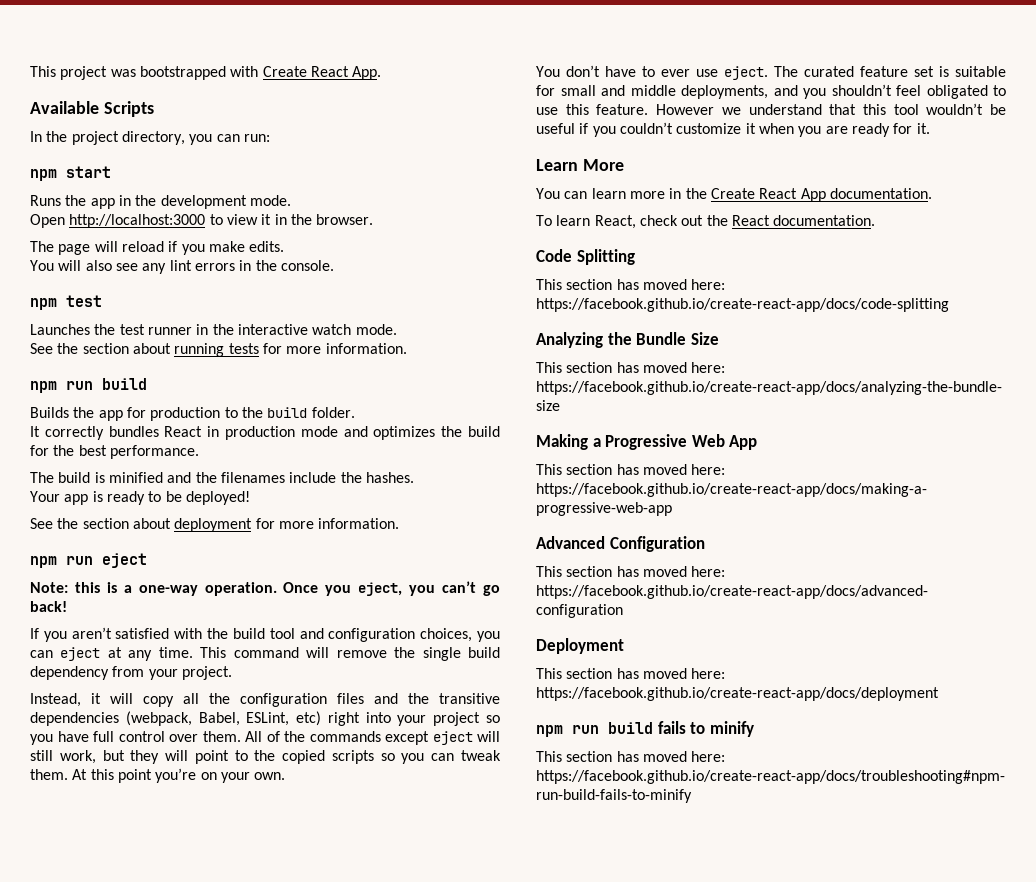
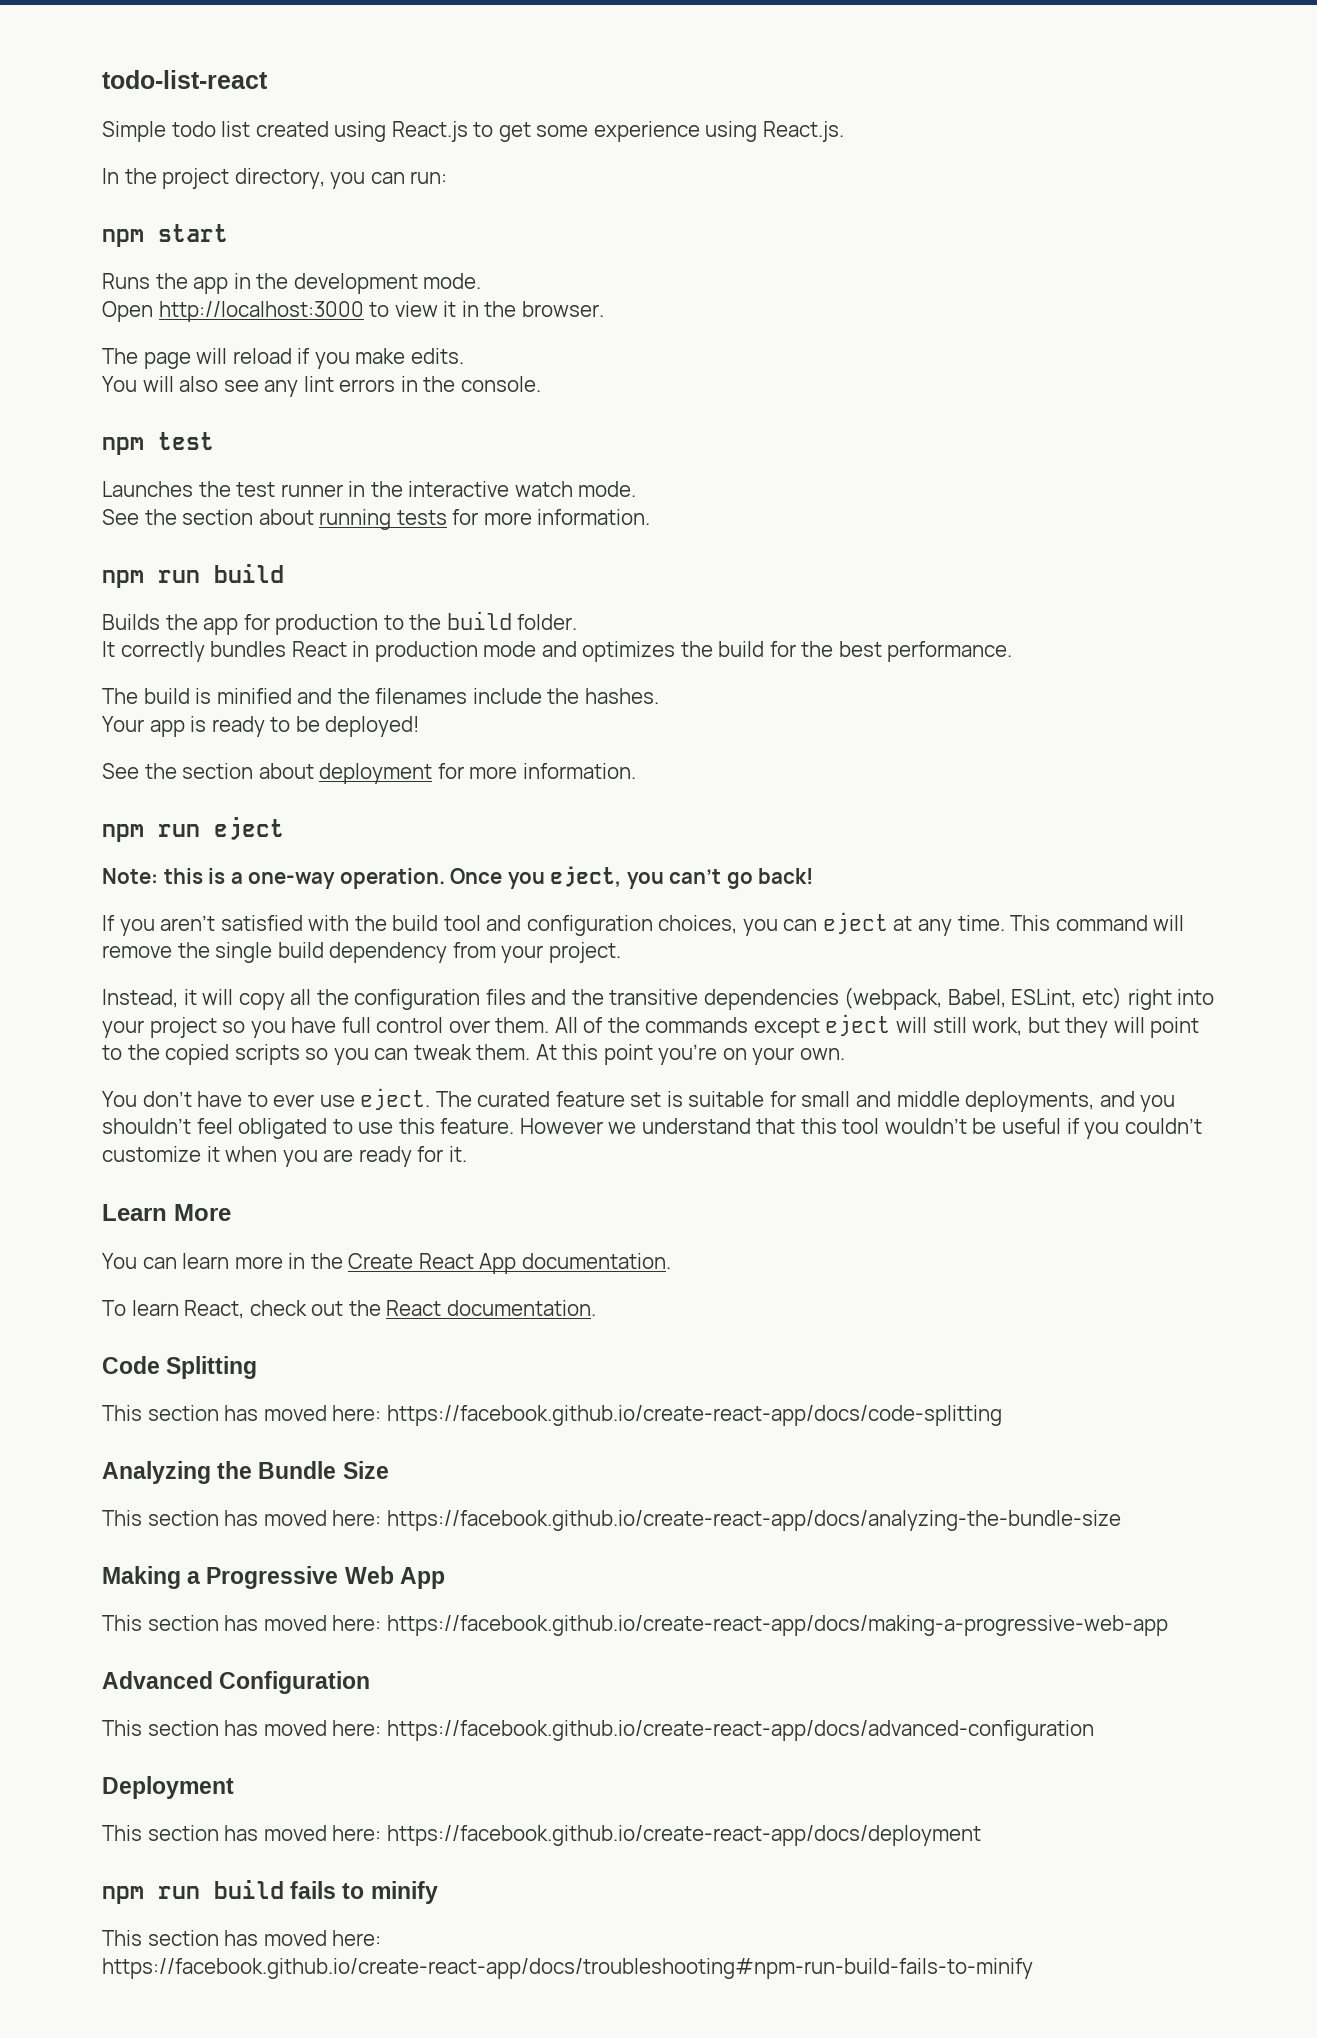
- This project was bootstrapped with Create React App.
- Available Scripts
+ todo-list-react
+ Simple todo list created using React.js to get some experience using React.js.

